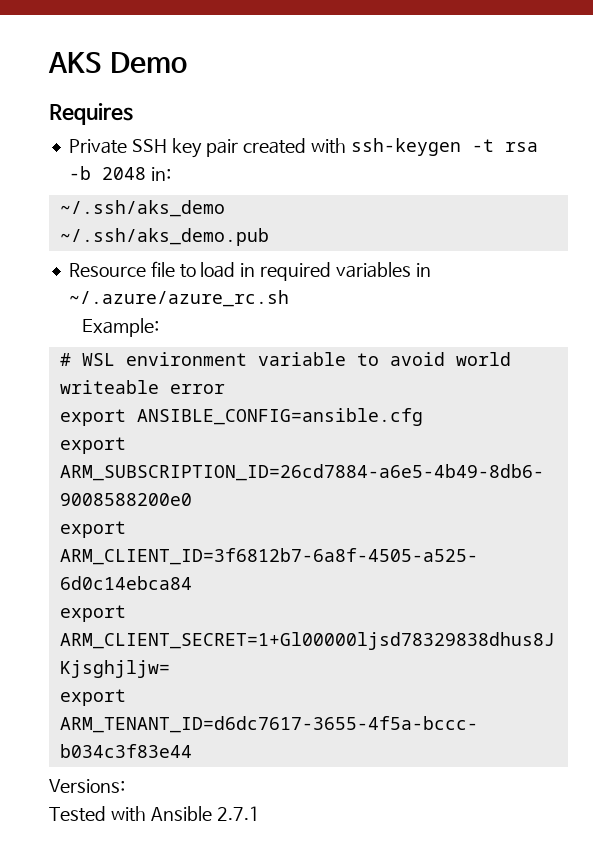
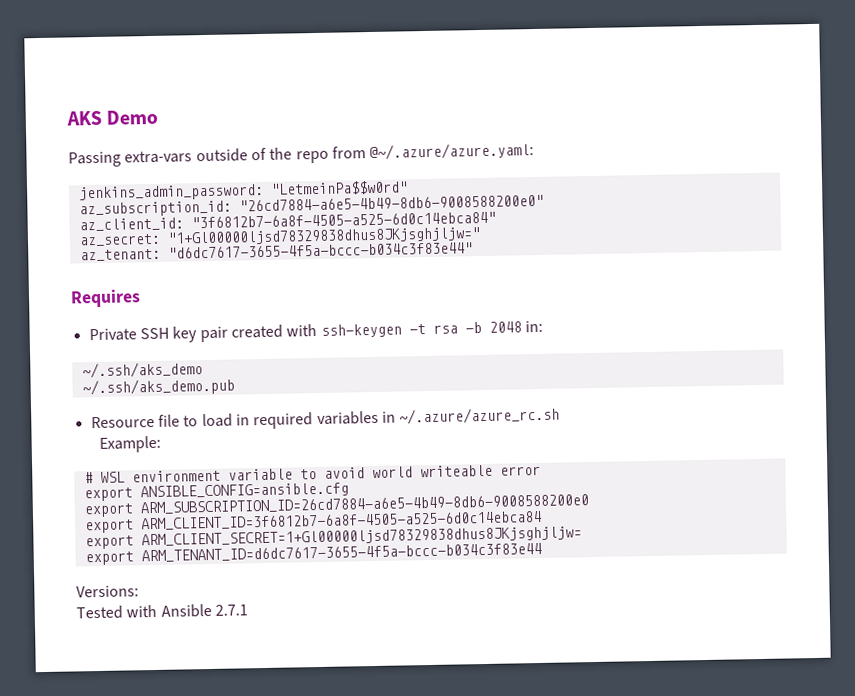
+ Passing extra-vars outside of the repo from @~/.azure/azure.yaml:
+ jenkins_admin_password: "LetmeinPa$$w0rd"
+ az_subscription_id: "26cd7884-a6e5-4b49-8db6-9008588200e0"
+ az_client_id: "3f6812b7-6a8f-4505-a525-6d0c14ebca84"
+ az_secret: "1+Gl00000ljsd78329838dhus8JKjsghjljw="
+ az_tenant: "d6dc7617-3655-4f5a-bccc-b034c3f83e44"

